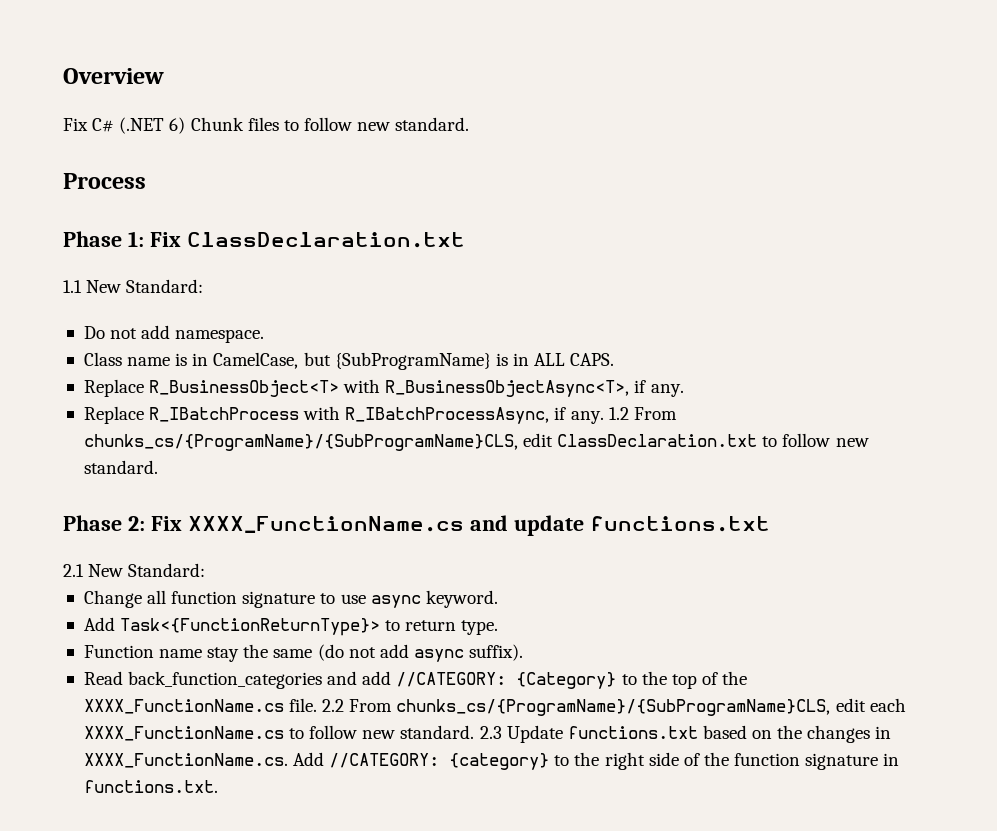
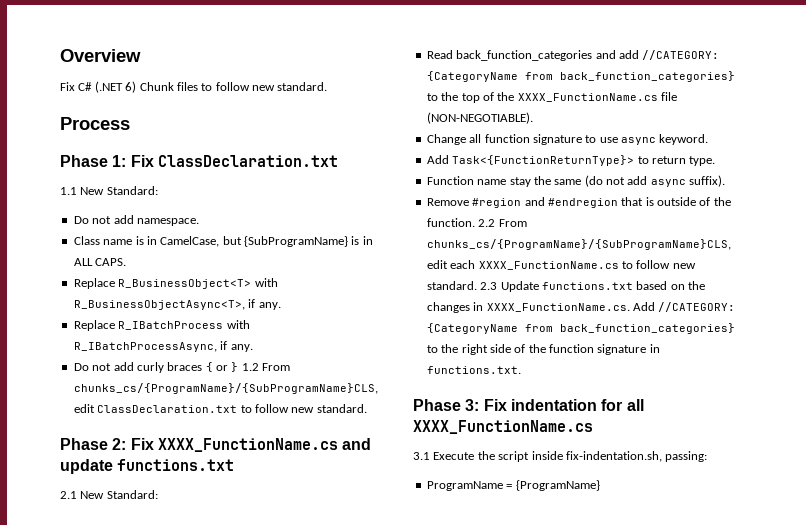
- Replace R_IBatchProcess with R_IBatchProcessAsync, if any. 1.2 From chunks_cs/{ProgramName}/{SubProgramName}CLS, edit ClassDeclaration.txt to follow new standard.
+ Replace R_IBatchProcess with R_IBatchProcessAsync, if any.
+ Do not add curly braces { or } 1.2 From chunks_cs/{ProgramName}/{SubProgramName}CLS, edit ClassDeclaration.txt to follow new standard.
+ Read back_function_categories and add //CATEGORY: {CategoryName from back_function_categories} to the top of the XXXX_FunctionName.cs file (NON-NEGOTIABLE).
- Read back_function_categories and add //CATEGORY: {Category} to the top of the XXXX_FunctionName.cs file.
+ Remove #region and #endregion that is outside of the function.
- 2.3 Update functions.txt based on the changes in XXXX_FunctionName.cs. Add //CATEGORY: {category} to the right side of the function signature in functions.txt.
+ 2.3 Update functions.txt based on the changes in XXXX_FunctionName.cs. Add //CATEGORY: {CategoryName from back_function_categories} to the right side of the function signature in functions.txt.
+ Phase 3: Fix indentation for all XXXX_FunctionName.cs
+ 3.1 Execute the script inside fix-indentation.sh, passing:
+ ProgramName = {ProgramName}

